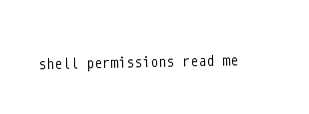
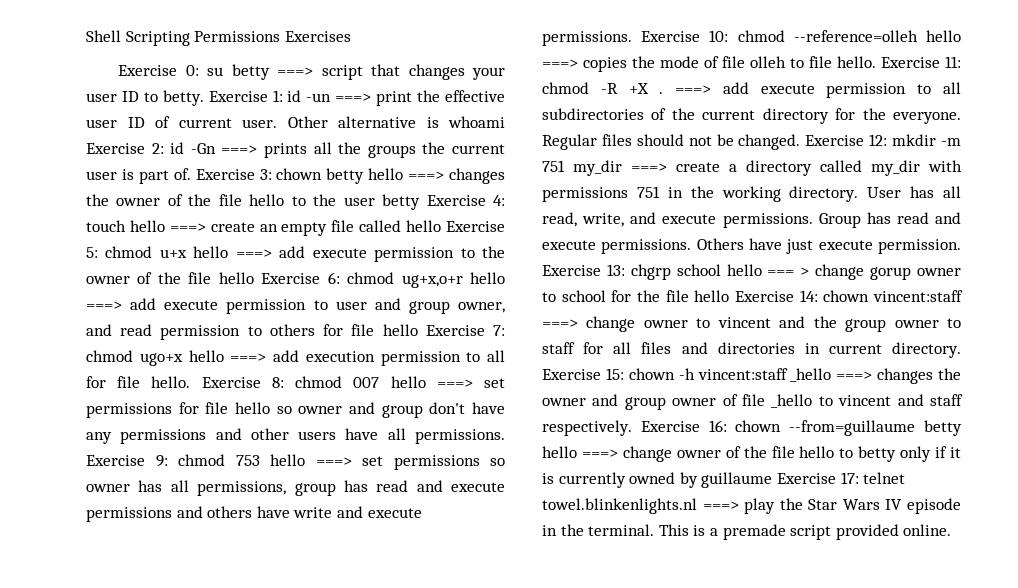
- shell permissions read me
+ Shell Scripting Permissions Exercises
+ Exercise 0: su betty ===> script that changes your user ID to betty. Exercise 1: id -un ===> print the effective user ID of current user. Other alternative is whoami Exercise 2: id -Gn ===> prints all the groups the current user is part of. Exercise 3: chown betty hello ===> changes the owner of the file hello to the user betty Exercise 4: touch hello ===> create an empty file called hello Exercise 5: chmod u+x hello ===> add execute permission to the owner of the file hello Exercise 6: chmod ug+x,o+r hello ===> add execute permission to user and group owner, and read permission to others for file hello Exercise 7: chmod ugo+x hello ===> add execution permission to all for file hello. Exercise 8: chmod 007 hello ===> set permissions for file hello so owner and group don't have any permissions and other users have all permissions. Exercise 9: chmod 753 hello ===> set permissions so owner has all permissions, group has read and execute permissions and others have write and execute permissions. Exercise 10: chmod --reference=olleh hello ===> copies the mode of file olleh to file hello. Exercise 11: chmod -R +X . ===> add execute permission to all subdirectories of the current directory for the everyone. Regular files should not be changed. Exercise 12: mkdir -m 751 my_dir ===> create a directory called my_dir with permissions 751 in the working directory. User has all read, write, and execute permissions. Group has read and execute permissions. Others have just execute permission. Exercise 13: chgrp school hello === > change gorup owner to school for the file hello Exercise 14: chown vincent:staff ===> change owner to vincent and the group owner to staff for all files and directories in current directory. Exercise 15: chown -h vincent:staff _hello ===> changes the owner and group owner of file _hello to vincent and staff respectively. Exercise 16: chown --from=guillaume betty hello ===> change owner of the file hello to betty only if it is currently owned by guillaume Exercise 17: telnet towel.blinkenlights.nl ===> play the Star Wars IV episode in the terminal. This is a premade script provided online.

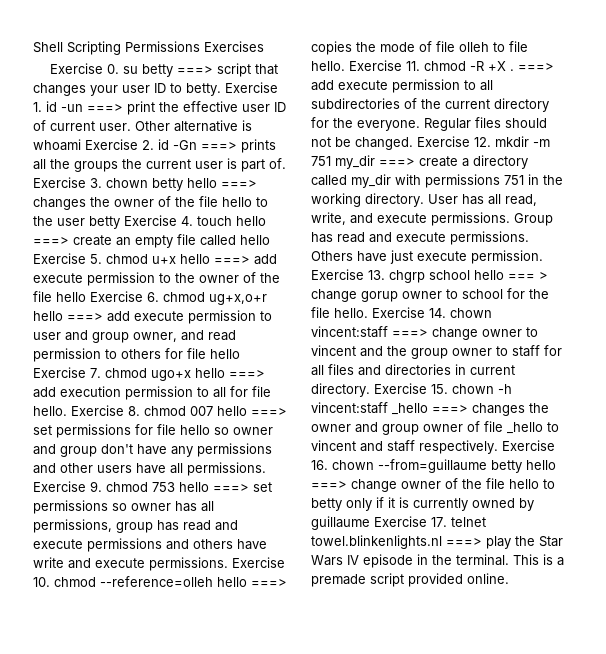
- Exercise 0: su betty ===> script that changes your user ID to betty.
+ Exercise 0. su betty ===> script that changes your user ID to betty.
- Exercise 1: id -un ===> print the effective user ID of current user.
+ Exercise 1. id -un ===> print the effective user ID of current user.
- Other alternative is whoami Exercise 2: id -Gn ===> prints all the groups the current user is part of.
+ Other alternative is whoami Exercise 2. id -Gn ===> prints all the groups the current user is part of.
- Exercise 3: chown betty hello ===> changes the owner of the file hello to the user betty Exercise 4: touch hello ===> create an empty file called hello Exercise 5: chmod u+x hello ===> add execute permission to the owner of the file hello Exercise 6: chmod ug+x,o+r hello ===> add execute permission to user and group owner, and read permission to others for file hello Exercise 7: chmod ugo+x hello ===> add execution permission to all for file hello.
+ Exercise 3. chown betty hello ===> changes the owner of the file hello to the user betty Exercise 4. touch hello ===> create an empty file called hello Exercise 5. chmod u+x hello ===> add execute permission to the owner of the file hello Exercise 6. chmod ug+x,o+r hello ===> add execute permission to user and group owner, and read permission to others for file hello Exercise 7. chmod ugo+x hello ===> add execution permission to all for file hello.
- Exercise 8: chmod 007 hello ===> set permissions for file hello so owner and group don't have any permissions and other users have all permissions.
+ Exercise 8. chmod 007 hello ===> set permissions for file hello so owner and group don't have any permissions and other users have all permissions.
- Exercise 9: chmod 753 hello ===> set permissions so owner has all permissions, group has read and execute permissions and others have write and execute permissions.
+ Exercise 9. chmod 753 hello ===> set permissions so owner has all permissions, group has read and execute permissions and others have write and execute permissions.
- Exercise 10: chmod --reference=olleh hello ===> copies the mode of file olleh to file hello.
+ Exercise 10. chmod --reference=olleh hello ===> copies the mode of file olleh to file hello.
- Exercise 11: chmod -R +X .
+ Exercise 11. chmod -R +X .
- Exercise 12: mkdir -m 751 my_dir ===> create a directory called my_dir with permissions 751 in the working directory.
+ Exercise 12. mkdir -m 751 my_dir ===> create a directory called my_dir with permissions 751 in the working directory.
- Exercise 13: chgrp school hello === > change gorup owner to school for the file hello Exercise 14: chown vincent:staff ===> change owner to vincent and the group owner to staff for all files and directories in current directory.
+ Exercise 13. chgrp school hello === > change gorup owner to school for the file hello. Exercise 14. chown vincent:staff ===> change owner to vincent and the group owner to staff for all files and directories in current directory.
- Exercise 15: chown -h vincent:staff _hello ===> changes the owner and group owner of file _hello to vincent and staff respectively.
+ Exercise 15. chown -h vincent:staff _hello ===> changes the owner and group owner of file _hello to vincent and staff respectively.
- Exercise 16: chown --from=guillaume betty hello ===> change owner of the file hello to betty only if it is currently owned by guillaume Exercise 17: telnet towel.blinkenlights.nl ===> play the Star Wars IV episode in the terminal.
+ Exercise 16. chown --from=guillaume betty hello ===> change owner of the file hello to betty only if it is currently owned by guillaume Exercise 17. telnet towel.blinkenlights.nl ===> play the Star Wars IV episode in the terminal.

